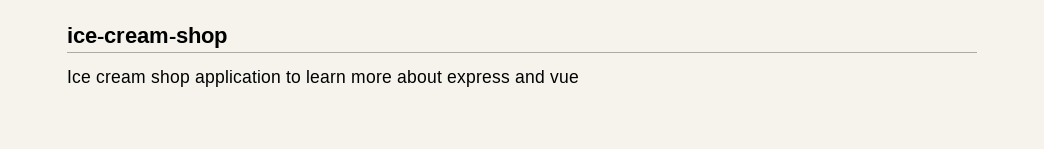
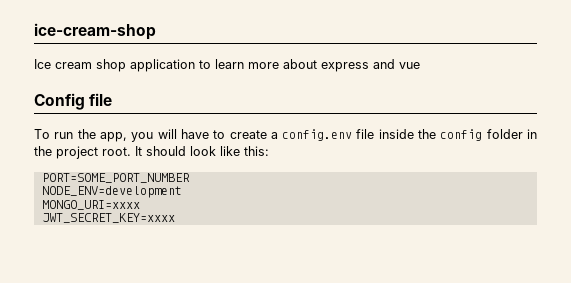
+ Config file
+ To run the app, you will have to create a config.env file inside the config folder in the project root. It should look like this:
+ PORT=SOME_PORT_NUMBER
+ NODE_ENV=development
+ MONGO_URI=xxxx
+ JWT_SECRET_KEY=xxxx

